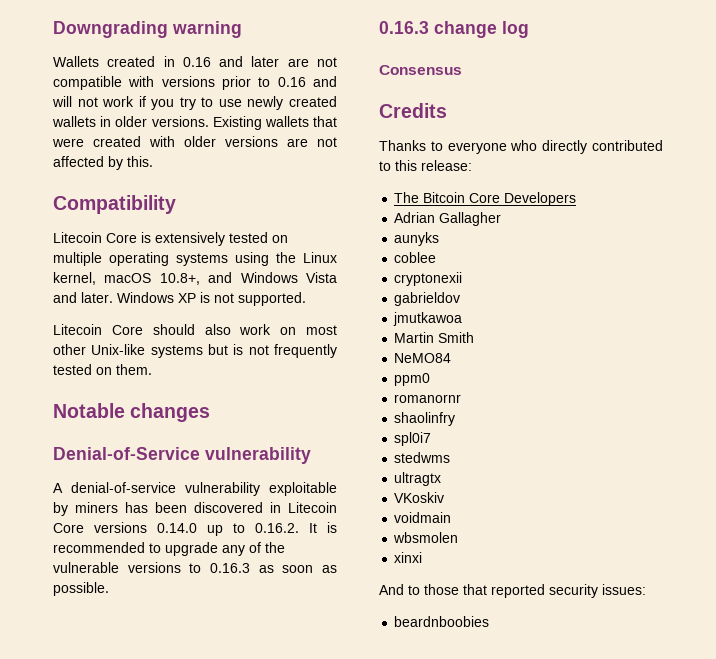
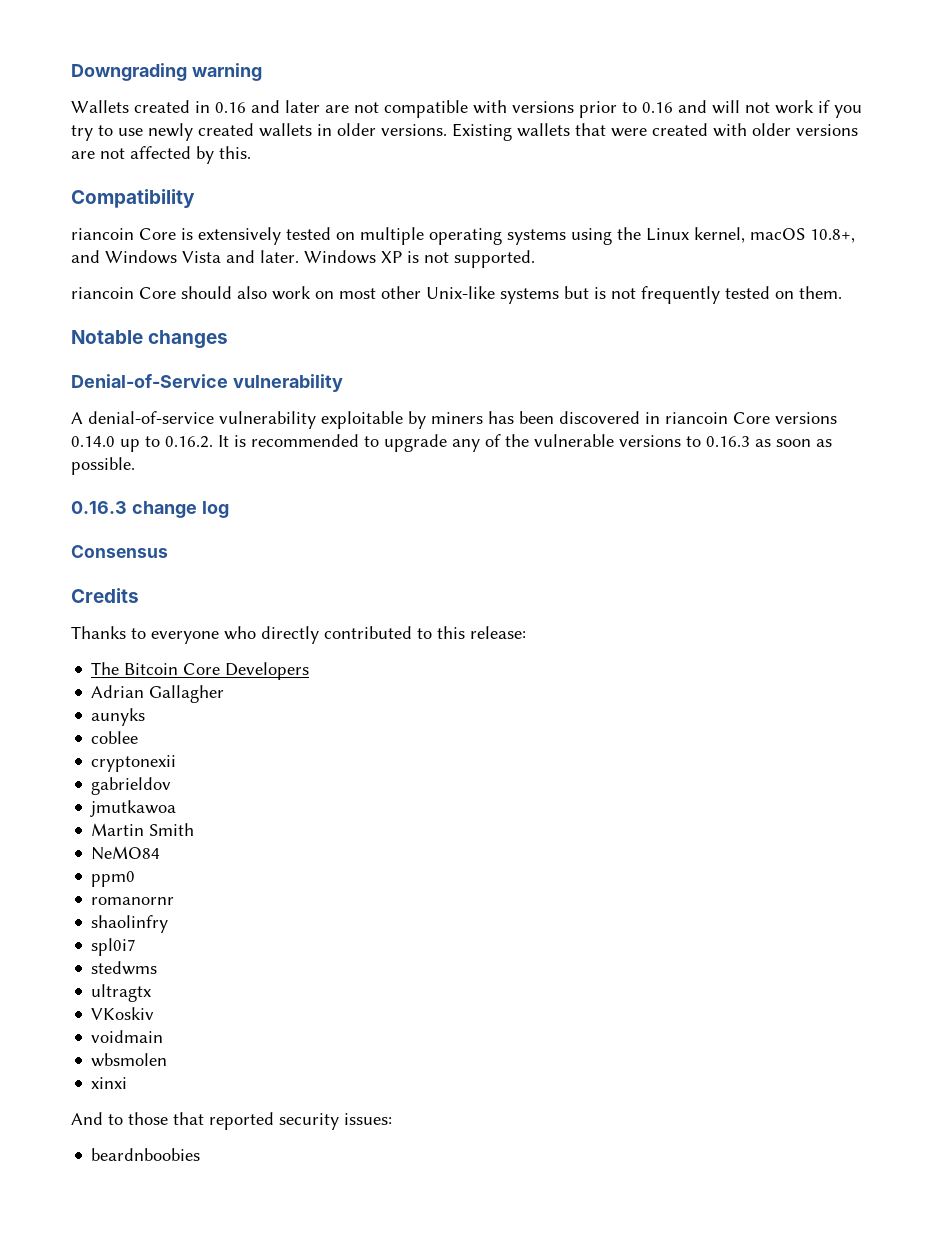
- Litecoin Core is extensively tested on multiple operating systems using the Linux kernel, macOS 10.8+, and Windows Vista and later.
+ riancoin Core is extensively tested on multiple operating systems using the Linux kernel, macOS 10.8+, and Windows Vista and later.
- Litecoin Core should also work on most other Unix-like systems but is not frequently tested on them.
+ riancoin Core should also work on most other Unix-like systems but is not frequently tested on them.
- A denial-of-service vulnerability exploitable by miners has been discovered in Litecoin Core versions 0.14.0 up to 0.16.2. It is recommended to upgrade any of the vulnerable versions to 0.16.3 as soon as possible.
+ A denial-of-service vulnerability exploitable by miners has been discovered in riancoin Core versions 0.14.0 up to 0.16.2. It is recommended to upgrade any of the vulnerable versions to 0.16.3 as soon as possible.

